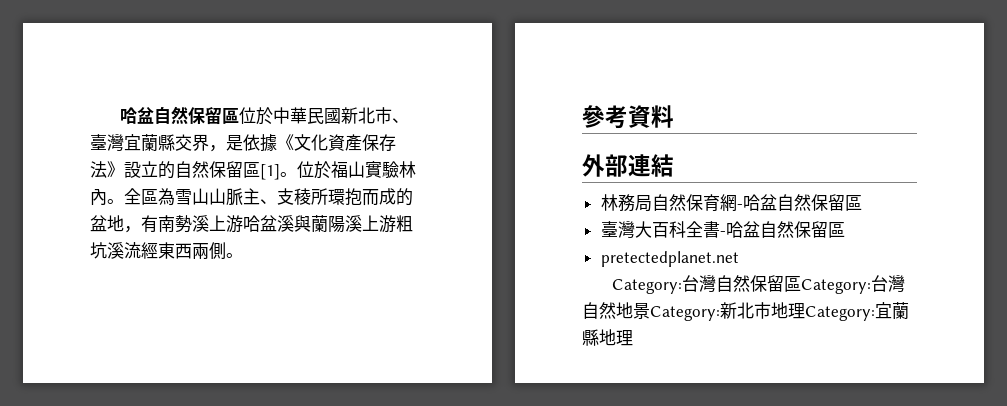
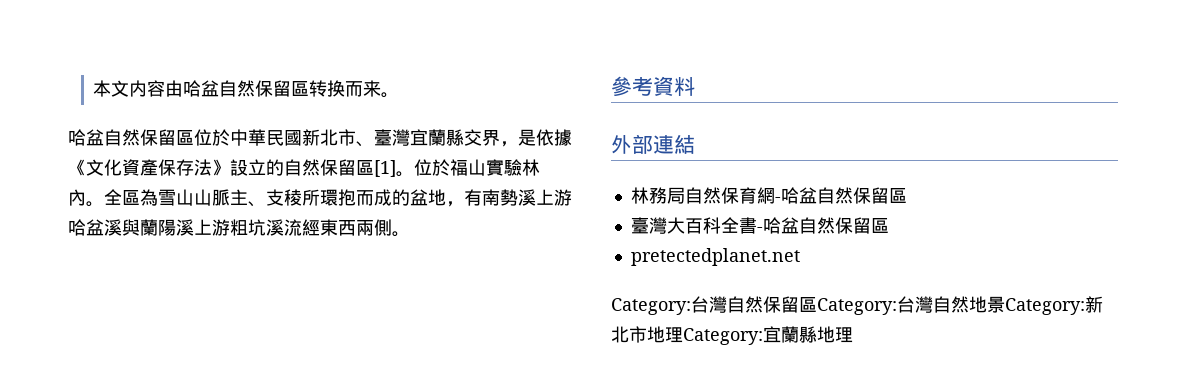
+ 本文内容由哈盆自然保留區转换而来。

